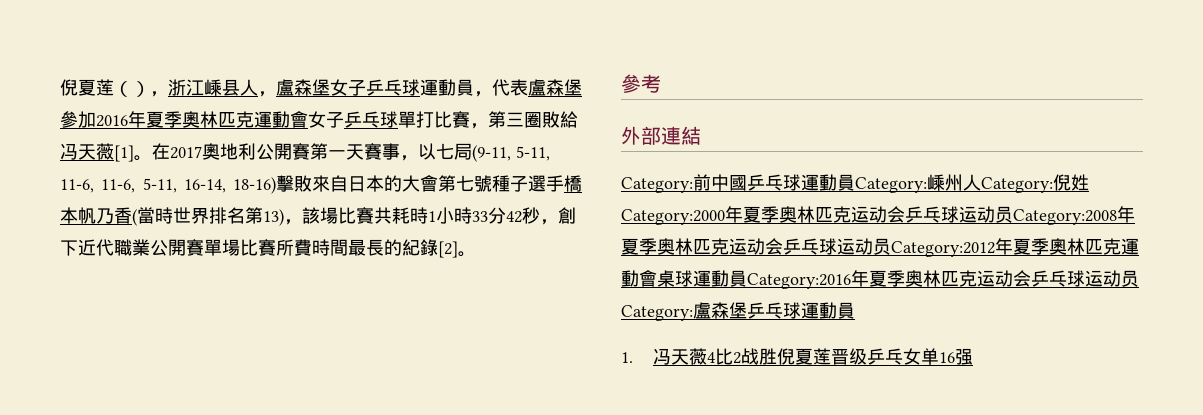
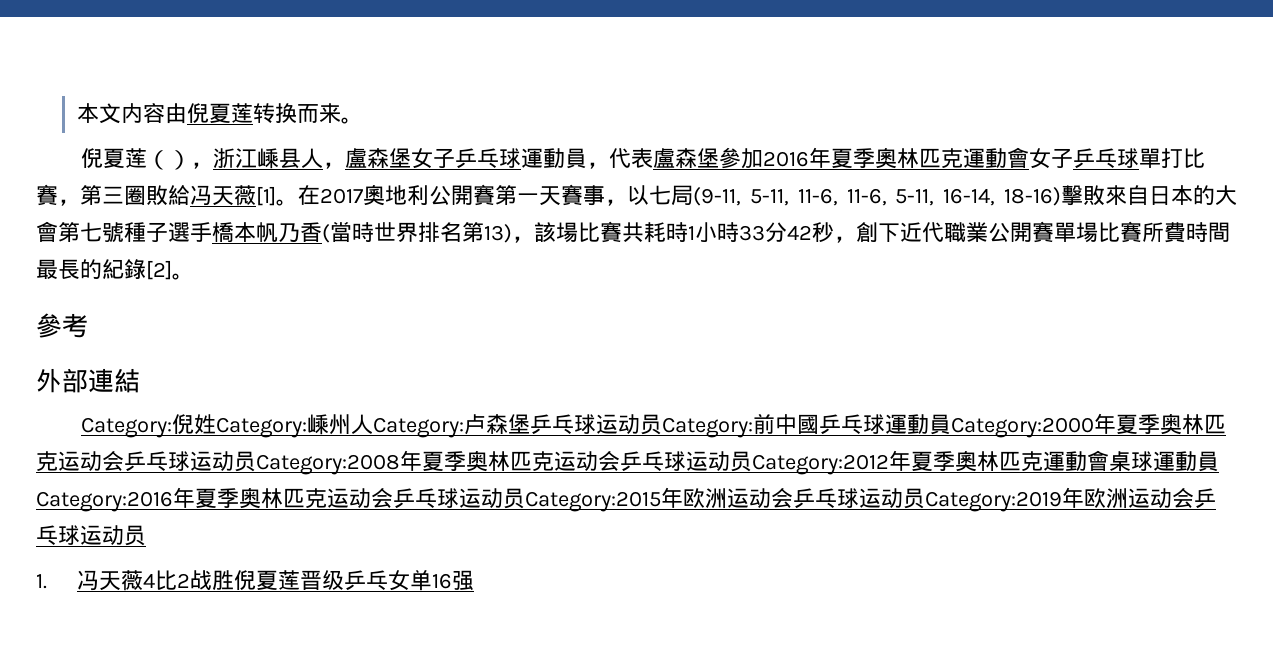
+ 本文内容由倪夏莲转换而来。
- Category:前中國乒乓球運動員Category:嵊州人Category:倪姓Category:2000年夏季奥林匹克运动会乒乓球运动员Category:2008年夏季奥林匹克运动会乒乓球运动员Category:2012年夏季奧林匹克運動會桌球運動員Category:2016年夏季奥林匹克运动会乒乓球运动员Category:盧森堡乒乓球運動員
+ Category:倪姓Category:嵊州人Category:卢森堡乒乓球运动员Category:前中國乒乓球運動員Category:2000年夏季奥林匹克运动会乒乓球运动员Category:2008年夏季奥林匹克运动会乒乓球运动员Category:2012年夏季奧林匹克運動會桌球運動員Category:2016年夏季奥林匹克运动会乒乓球运动员Category:2015年欧洲运动会乒乓球运动员Category:2019年欧洲运动会乒乓球运动员

